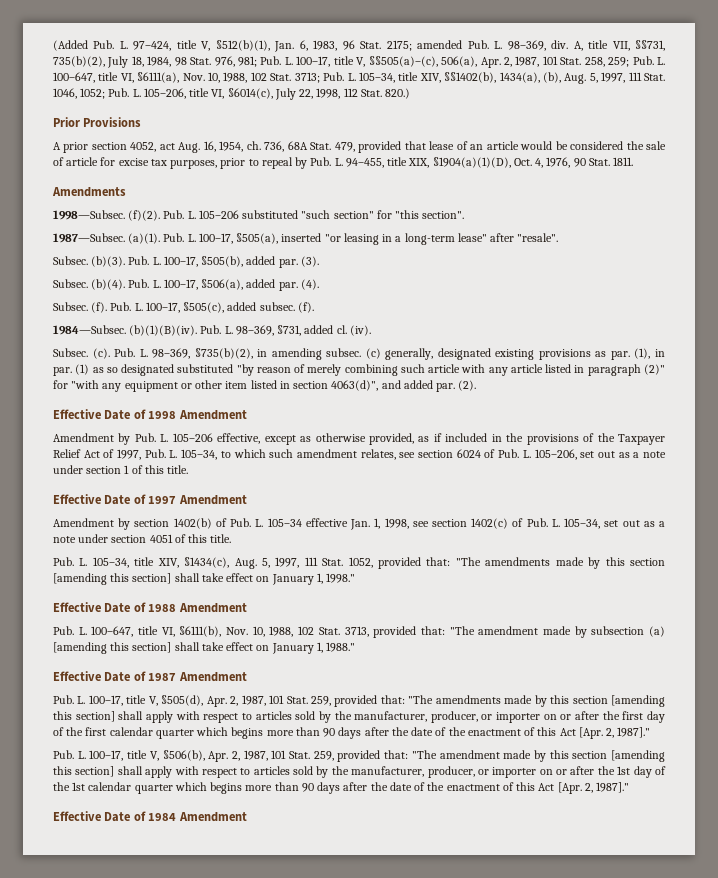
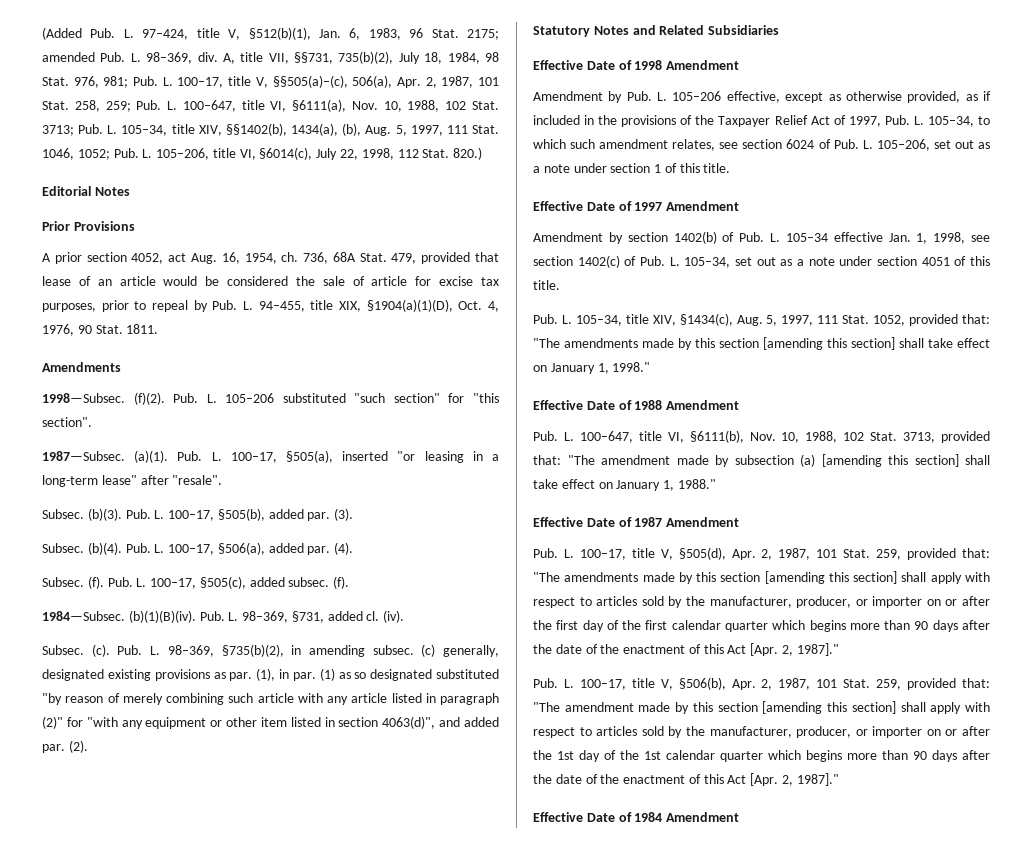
+ Editorial Notes
+ Statutory Notes and Related Subsidiaries

